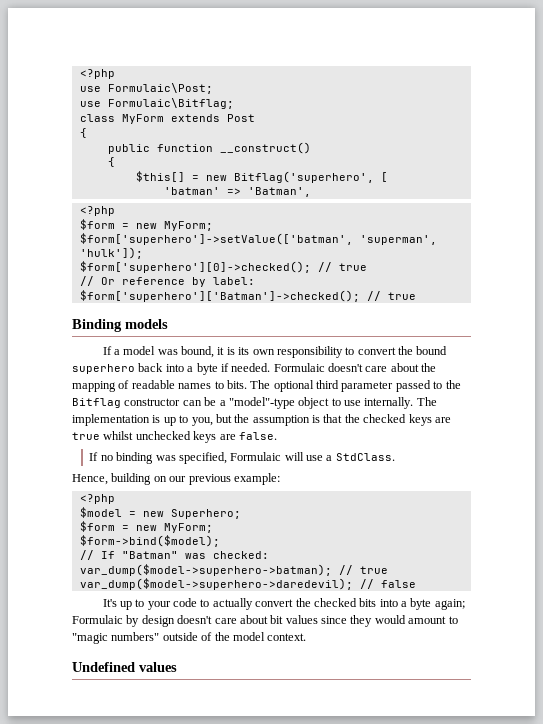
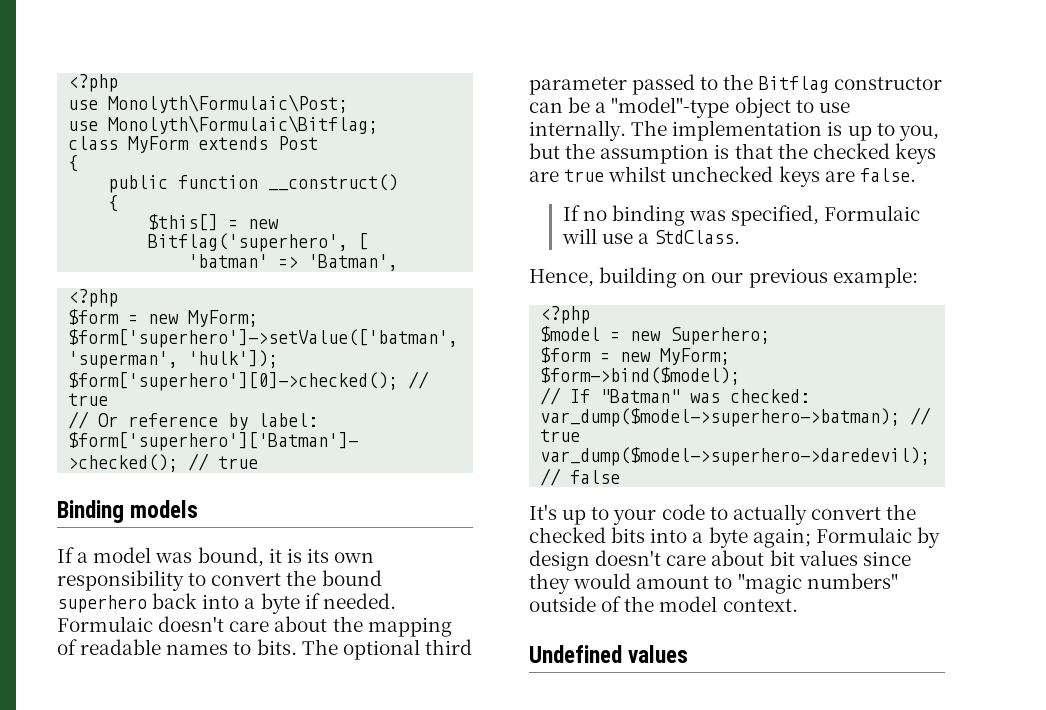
- use Formulaic\Post;
- use Formulaic\Bitflag;
+ use Monolyth\Formulaic\Post;
+ use Monolyth\Formulaic\Bitflag;

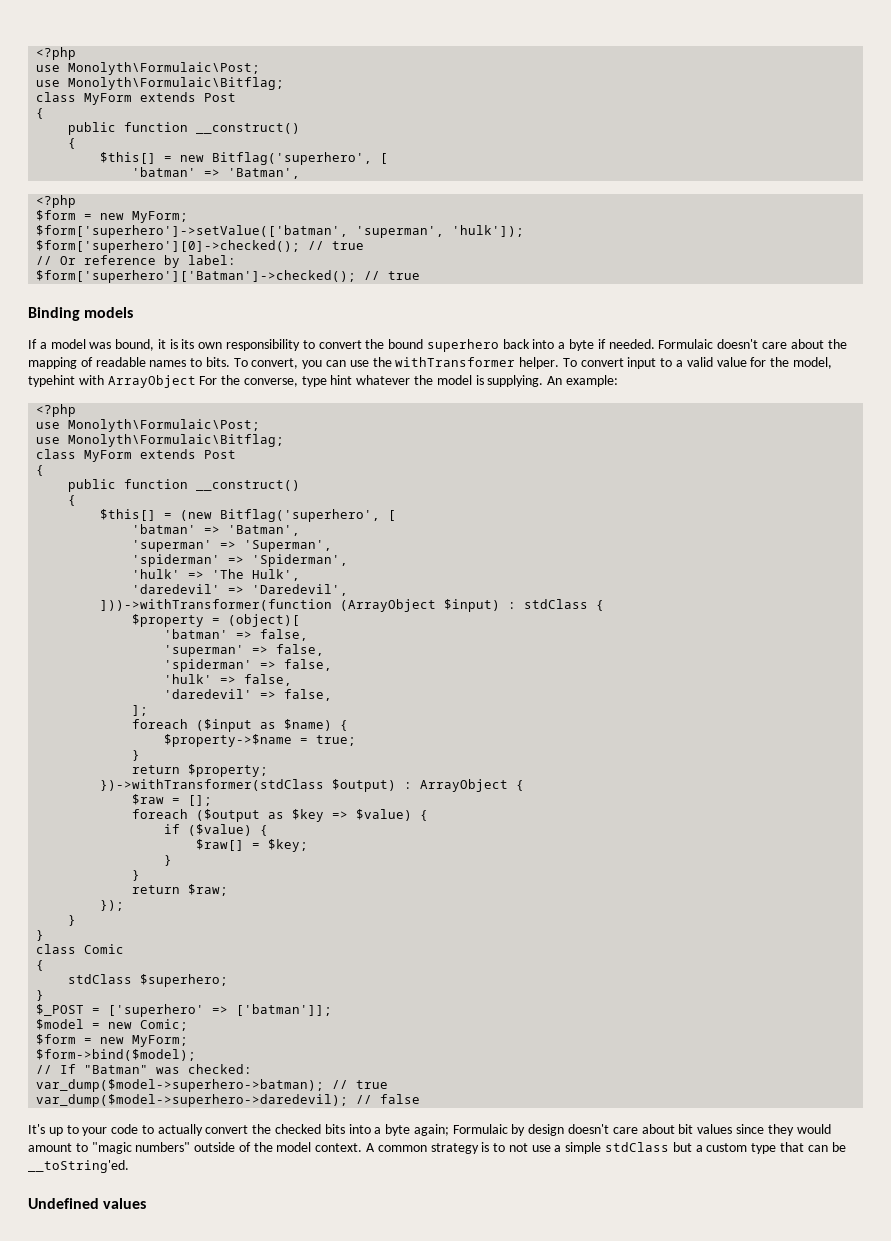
- The optional third parameter passed to the Bitflag constructor can be a "model"-type object to use internally. The implementation is up to you, but the assumption is that the checked keys are true whilst unchecked keys are false.
- If no binding was specified, Formulaic will use a StdClass.
- Hence, building on our previous example:
+ To convert, you can use the withTransformer helper. To convert input to a valid value for the model, typehint with ArrayObject For the converse, type hint whatever the model is supplying. An example:
  <?php
+ use Monolyth\Formulaic\Post;
+ use Monolyth\Formulaic\Bitflag;
+ class MyForm extends Post
+ {
+ public function __construct()
+ {
+ $this[] = (new Bitflag('superhero', [
+ 'batman' => 'Batman',
+ 'superman' => 'Superman',
+ 'spiderman' => 'Spiderman',
+ 'hulk' => 'The Hulk',
+ 'daredevil' => 'Daredevil',
+ ]))->withTransformer(function (ArrayObject $input) : stdClass {
+ $property = (object)[
+ 'batman' => false,
+ 'superman' => false,
+ 'spiderman' => false,
+ 'hulk' => false,
+ 'daredevil' => false,
+ ];
+ foreach ($input as $name) {
+ $property->$name = true;
+ }
+ return $property;
+ })->withTransformer(stdClass $output) : ArrayObject {
+ $raw = [];
+ foreach ($output as $key => $value) {
+ if ($value) {
+ $raw[] = $key;
+ }
+ }
+ return $raw;
+ });
+ }
+ }
+ class Comic
+ {
+ stdClass $superhero;
+ }
+ $_POST = ['superhero' => ['batman']];
- $model = new Superhero;
+ $model = new Comic;
+ A common strategy is to not use a simple stdClass but a custom type that can be __toString'ed.

